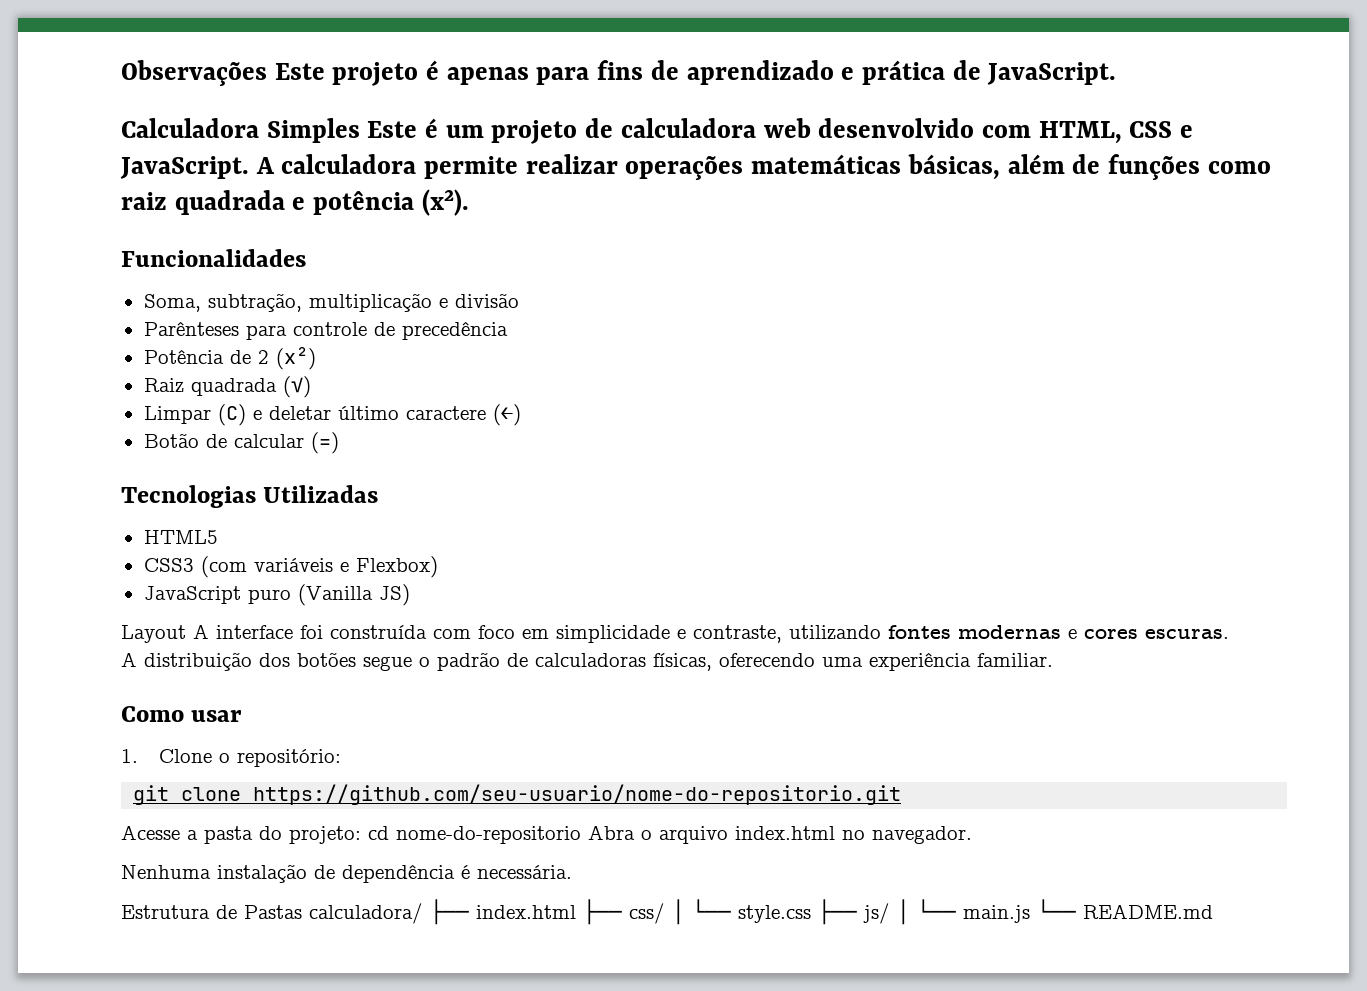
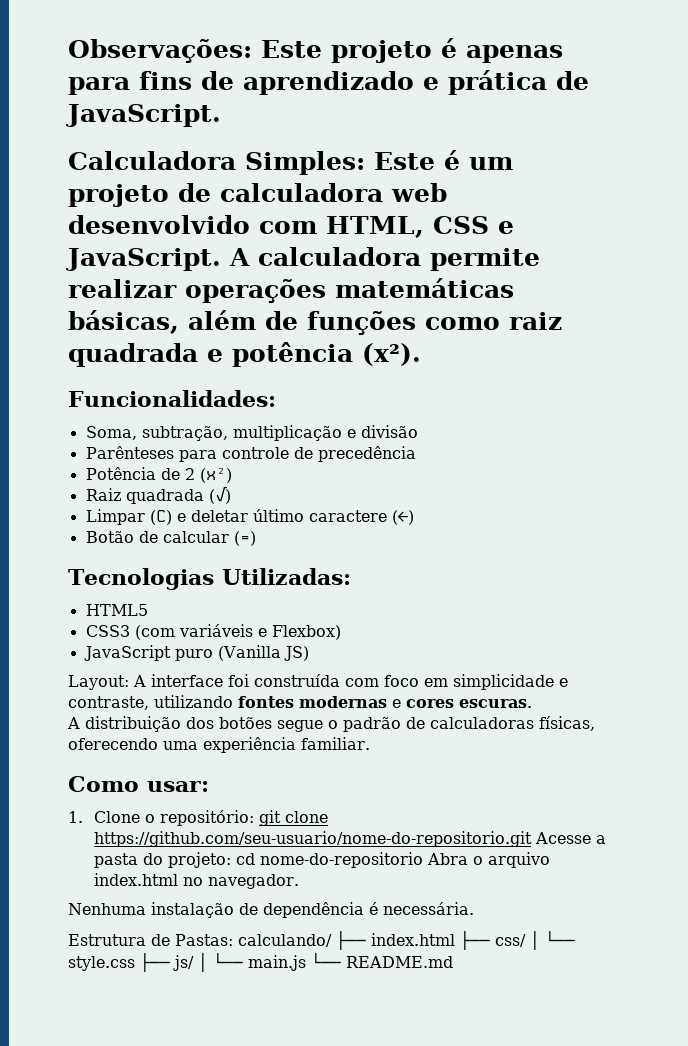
- Observações Este projeto é apenas para fins de aprendizado e prática de JavaScript.
+ Observações: Este projeto é apenas para fins de aprendizado e prática de JavaScript.
- Calculadora Simples Este é um projeto de calculadora web desenvolvido com HTML, CSS e JavaScript.
+ Calculadora Simples: Este é um projeto de calculadora web desenvolvido com HTML, CSS e JavaScript.
- Funcionalidades
+ Funcionalidades:
- Tecnologias Utilizadas
+ Tecnologias Utilizadas:
- Layout A interface foi construída com foco em simplicidade e contraste, utilizando fontes modernas e cores escuras.
+ Layout: A interface foi construída com foco em simplicidade e contraste, utilizando fontes modernas e cores escuras.
- Como usar
+ Como usar:
- 1. Clone o repositório:
- git clone https://github.com/seu-usuario/nome-do-repositorio.git
- Acesse a pasta do projeto: cd nome-do-repositorio Abra o arquivo index.html no navegador.
+ 1. Clone o repositório: git clone https://github.com/seu-usuario/nome-do-repositorio.git Acesse a pasta do projeto: cd nome-do-repositorio Abra o arquivo index.html no navegador.
- Estrutura de Pastas calculadora/ ├── index.html ├── css/ │ └── style.css ├── js/ │ └── main.js └── README.md
+ Estrutura de Pastas: calculando/ ├── index.html ├── css/ │ └── style.css ├── js/ │ └── main.js └── README.md

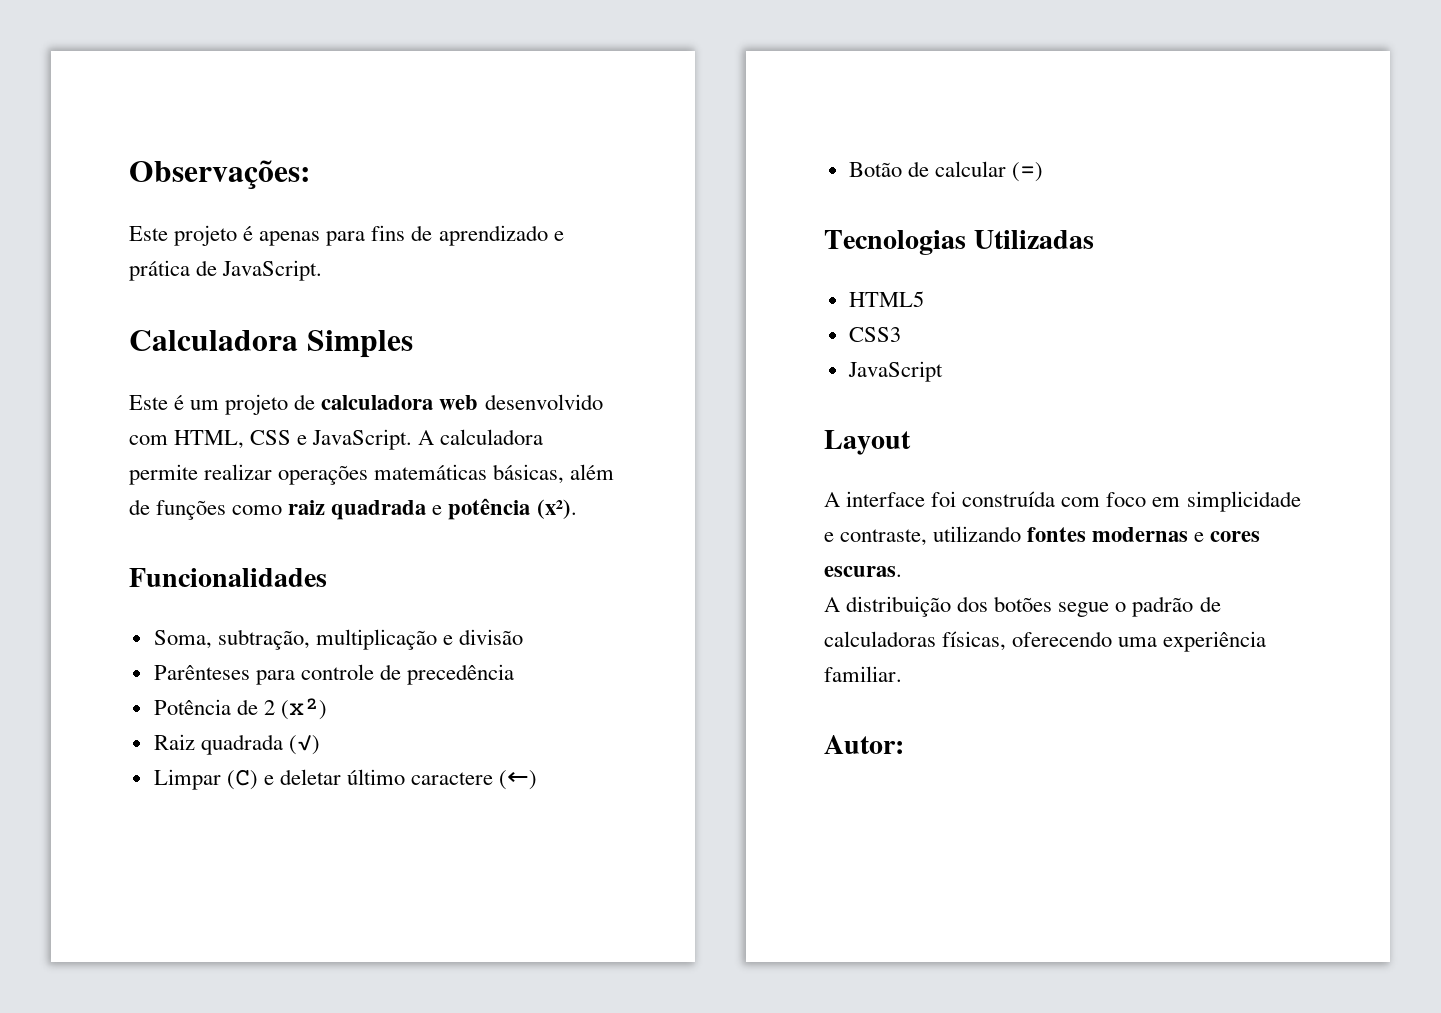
- Observações: Este projeto é apenas para fins de aprendizado e prática de JavaScript.
+ Observações:
+ Este projeto é apenas para fins de aprendizado e prática de JavaScript.
- Calculadora Simples: Este é um projeto de calculadora web desenvolvido com HTML, CSS e JavaScript.
+ Calculadora Simples
+ Este é um projeto de calculadora web desenvolvido com HTML, CSS e JavaScript.
- Funcionalidades:
+ Funcionalidades
- Tecnologias Utilizadas:
+ Tecnologias Utilizadas
- CSS3 (com variáveis e Flexbox)
- JavaScript puro (Vanilla JS)
- Layout: A interface foi construída com foco em simplicidade e contraste, utilizando fontes modernas e cores escuras.
+ CSS3
+ JavaScript
+ Layout
+ A interface foi construída com foco em simplicidade e contraste, utilizando fontes modernas e cores escuras.
- Como usar:
- 1. Clone o repositório: git clone https://github.com/seu-usuario/nome-do-repositorio.git Acesse a pasta do projeto: cd nome-do-repositorio Abra o arquivo index.html no navegador.
- Nenhuma instalação de dependência é necessária.
- Estrutura de Pastas: calculando/ ├── index.html ├── css/ │ └── style.css ├── js/ │ └── main.js └── README.md
+ Autor:

